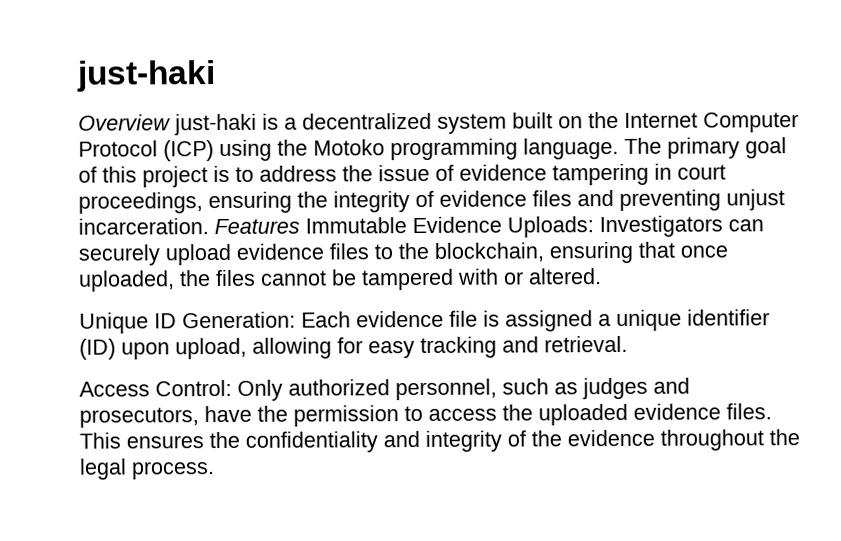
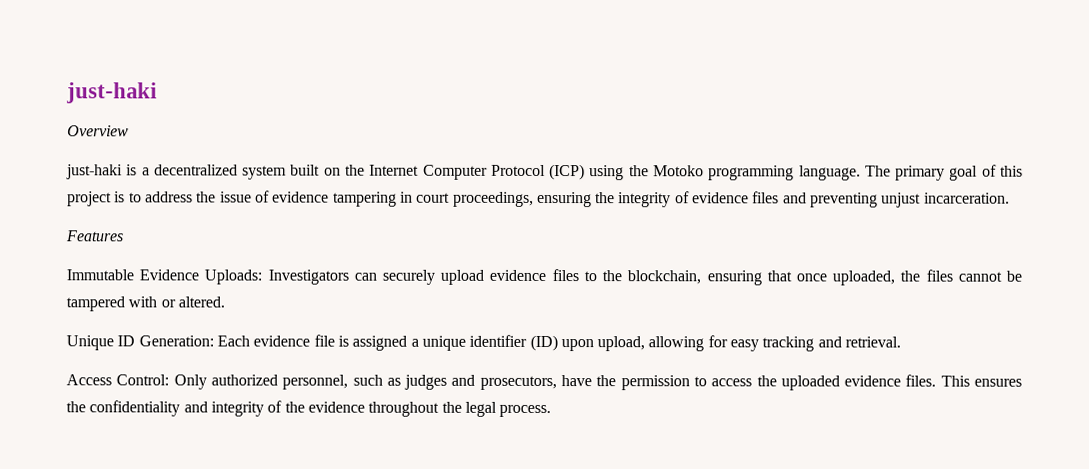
- Overview just-haki is a decentralized system built on the Internet Computer Protocol (ICP) using the Motoko programming language.
+ Overview
+ just-haki is a decentralized system built on the Internet Computer Protocol (ICP) using the Motoko programming language.
- The primary goal of this project is to address the issue of evidence tampering in court proceedings, ensuring the integrity of evidence files and preventing unjust incarceration. Features Immutable Evidence Uploads: Investigators can securely upload evidence files to the blockchain, ensuring that once uploaded, the files cannot be tampered with or altered.
+ The primary goal of this project is to address the issue of evidence tampering in court proceedings, ensuring the integrity of evidence files and preventing unjust incarceration.
+ Features
+ Immutable Evidence Uploads: Investigators can securely upload evidence files to the blockchain, ensuring that once uploaded, the files cannot be tampered with or altered.

